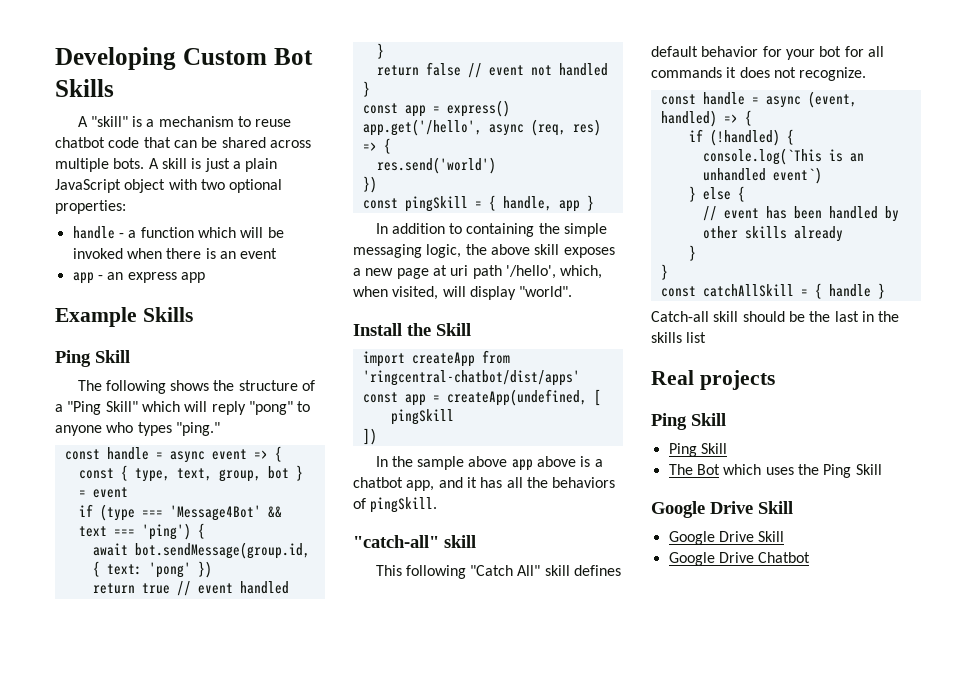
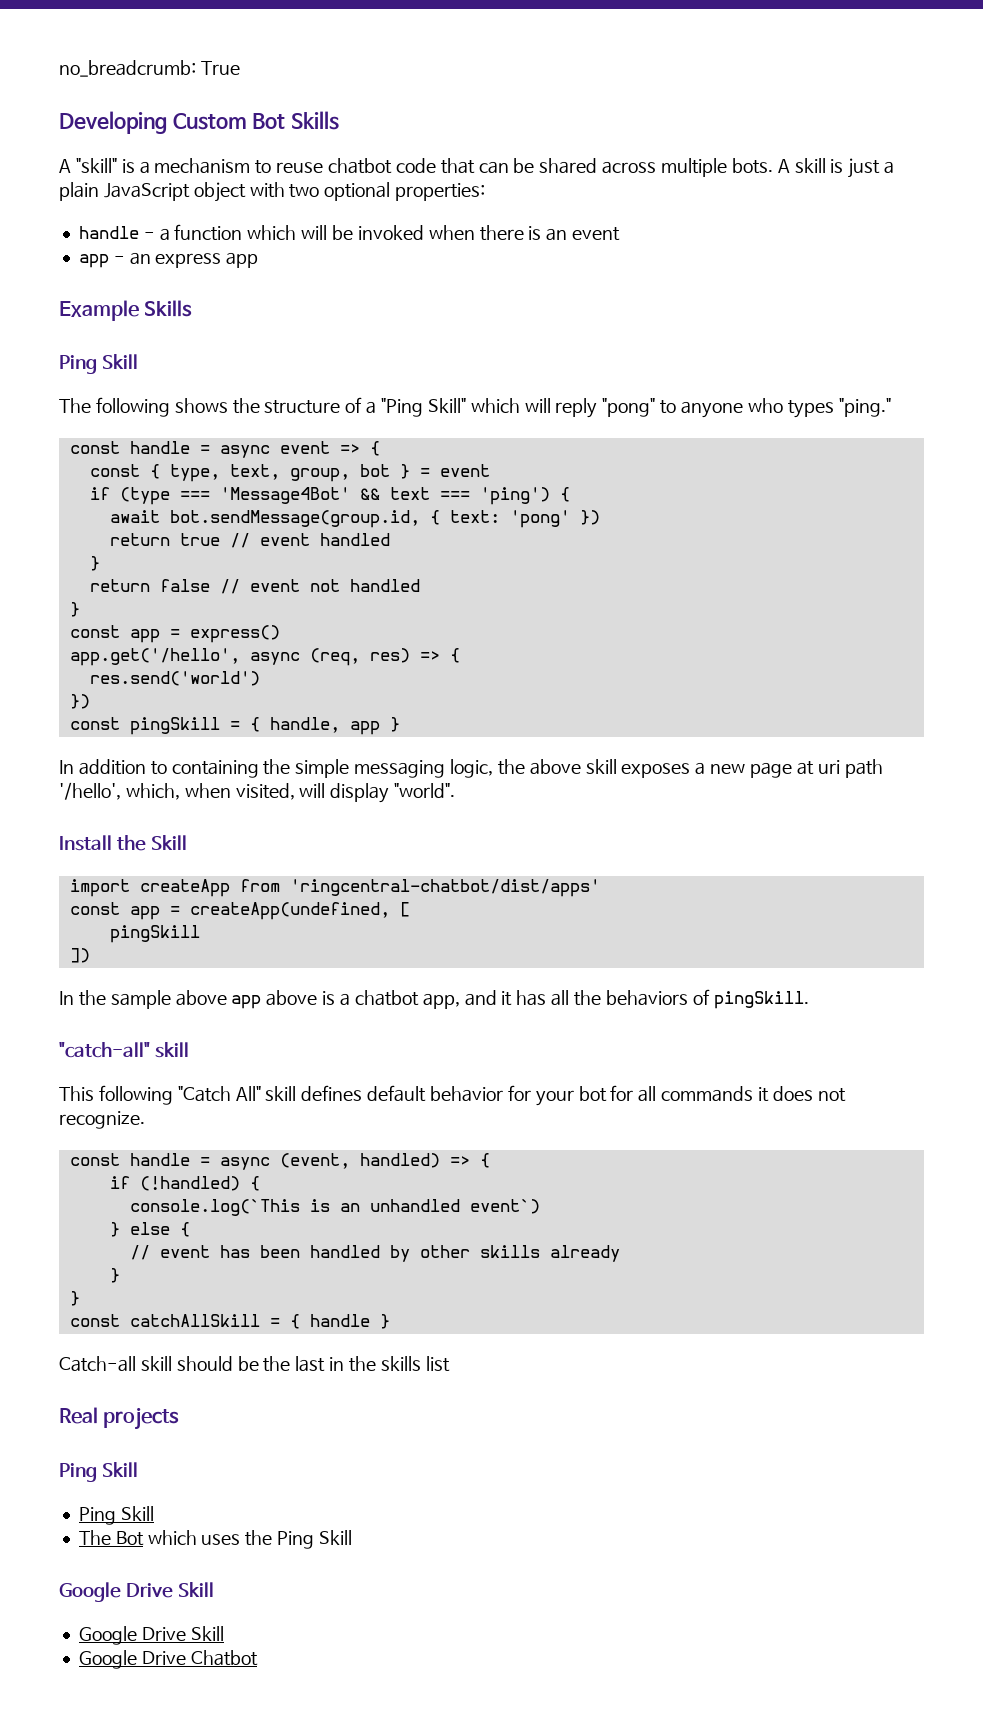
+ no_breadcrumb: True

